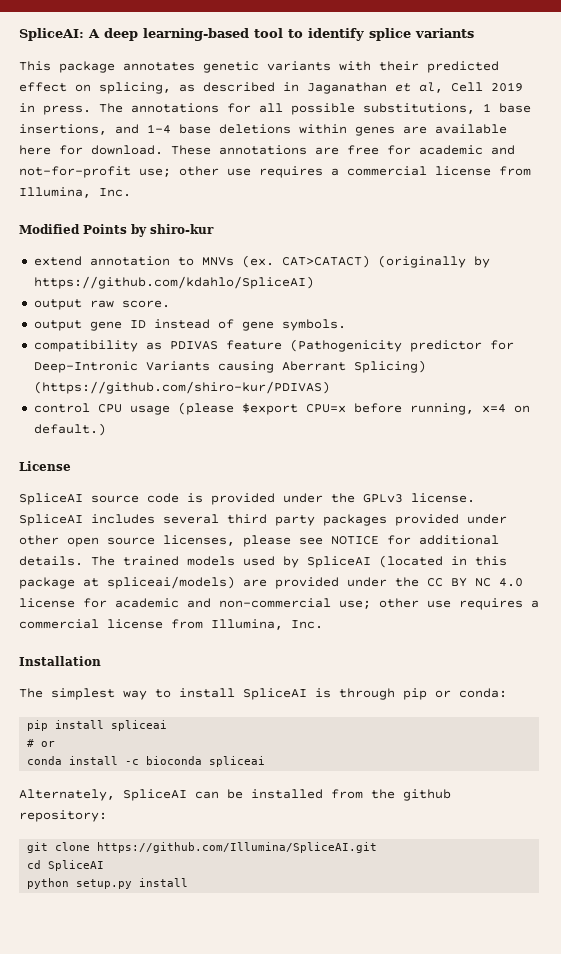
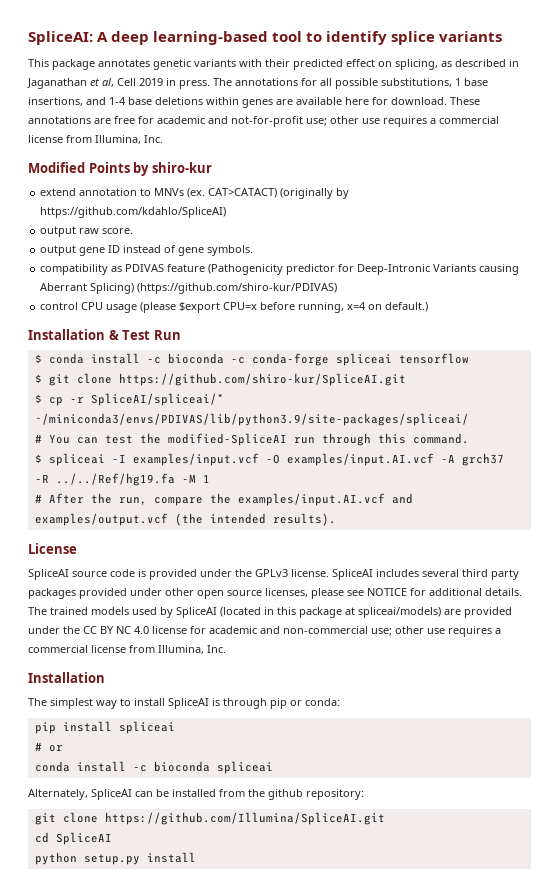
+ Installation & Test Run
+ $ conda install -c bioconda -c conda-forge spliceai tensorflow
+ $ git clone https://github.com/shiro-kur/SpliceAI.git
+ $ cp -r SpliceAI/spliceai/* ~/miniconda3/envs/PDIVAS/lib/python3.9/site-packages/spliceai/
+ # You can test the modified-SpliceAI run through this command.
+ $ spliceai -I examples/input.vcf -O examples/input.AI.vcf -A grch37 -R ../../Ref/hg19.fa -M 1
+ # After the run, compare the examples/input.AI.vcf and examples/output.vcf (the intended results).

